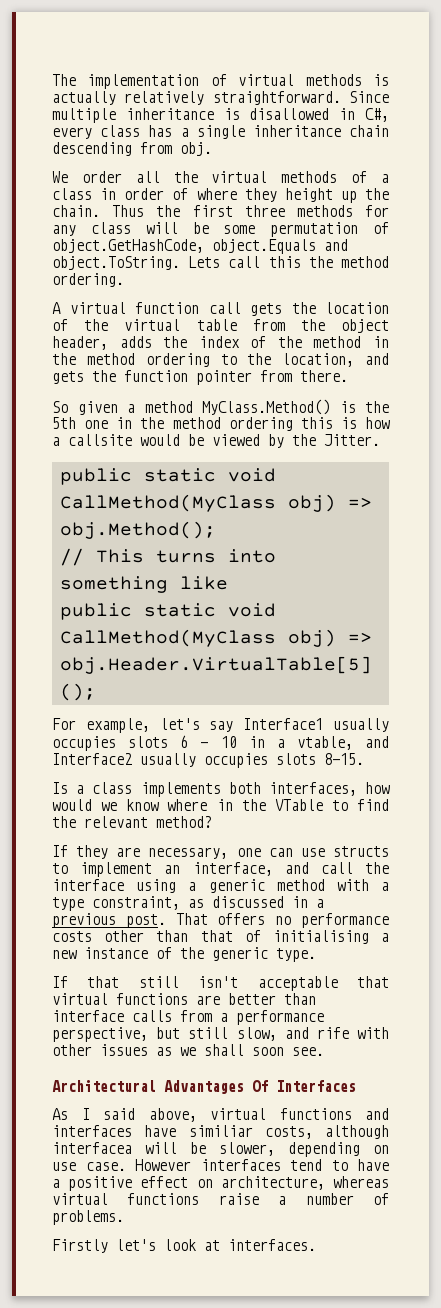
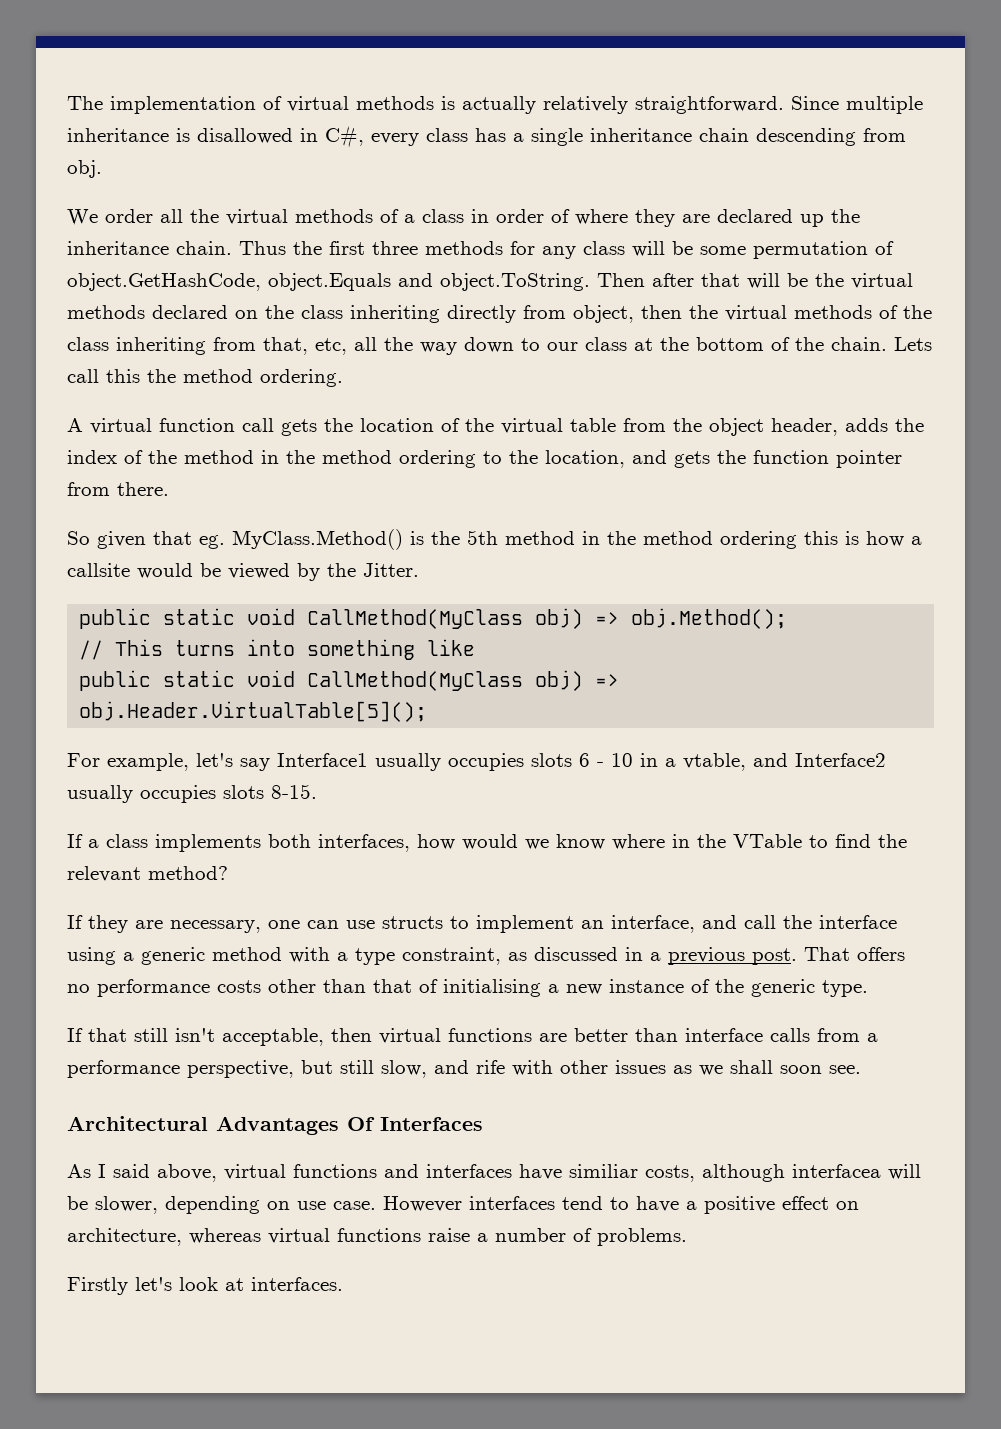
- We order all the virtual methods of a class in order of where they height up the chain.
+ We order all the virtual methods of a class in order of where they are declared up the inheritance chain.
- Thus the first three methods for any class will be some permutation of object.GetHashCode, object.Equals and object.ToString. Lets call this the method ordering.
+ Thus the first three methods for any class will be some permutation of object.GetHashCode, object.Equals and object.ToString. Then after that will be the virtual methods declared on the class inheriting directly from object, then the virtual methods of the class inheriting from that, etc, all the way down to our class at the bottom of the chain. Lets call this the method ordering.
- So given a method MyClass.Method() is the 5th one in the method ordering this is how a callsite would be viewed by the Jitter.
+ So given that eg. MyClass.Method() is the 5th method in the method ordering this is how a callsite would be viewed by the Jitter.
- Is a class implements both interfaces, how would we know where in the VTable to find the relevant method?
+ If a class implements both interfaces, how would we know where in the VTable to find the relevant method?
- If that still isn't acceptable that virtual functions are better than interface calls from a performance perspective, but still slow, and rife with other issues as we shall soon see.
+ If that still isn't acceptable, then virtual functions are better than interface calls from a performance perspective, but still slow, and rife with other issues as we shall soon see.

